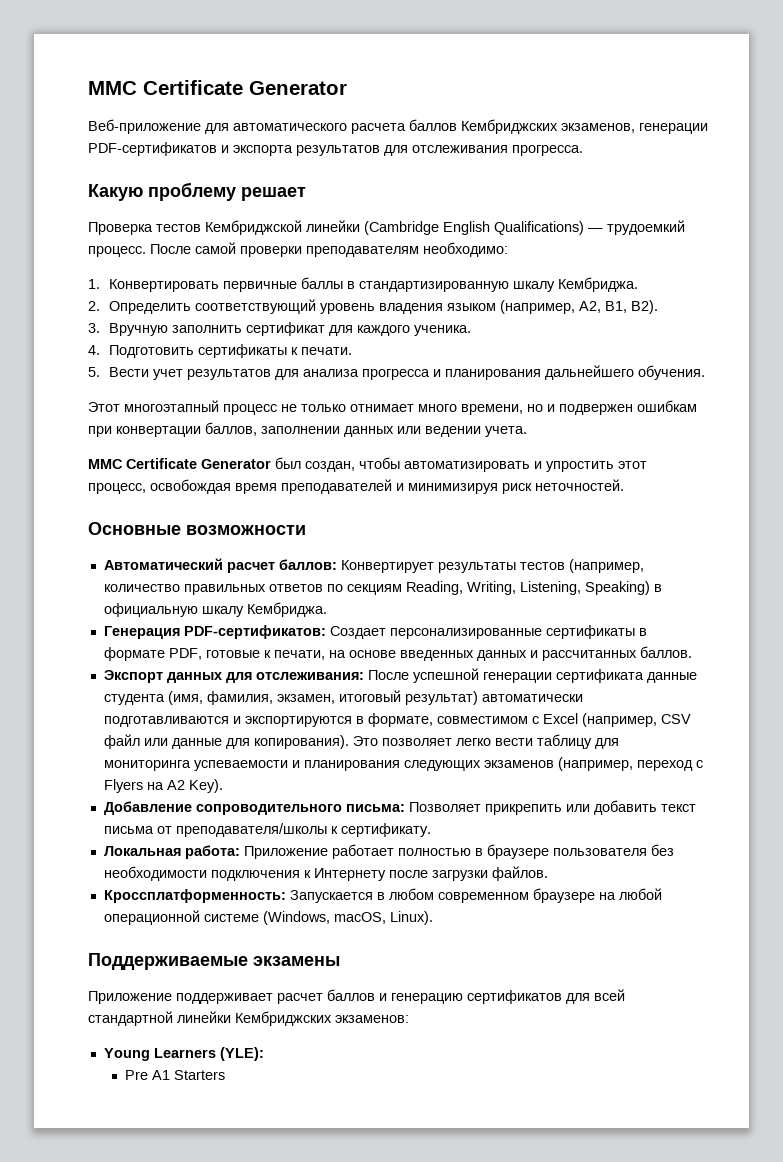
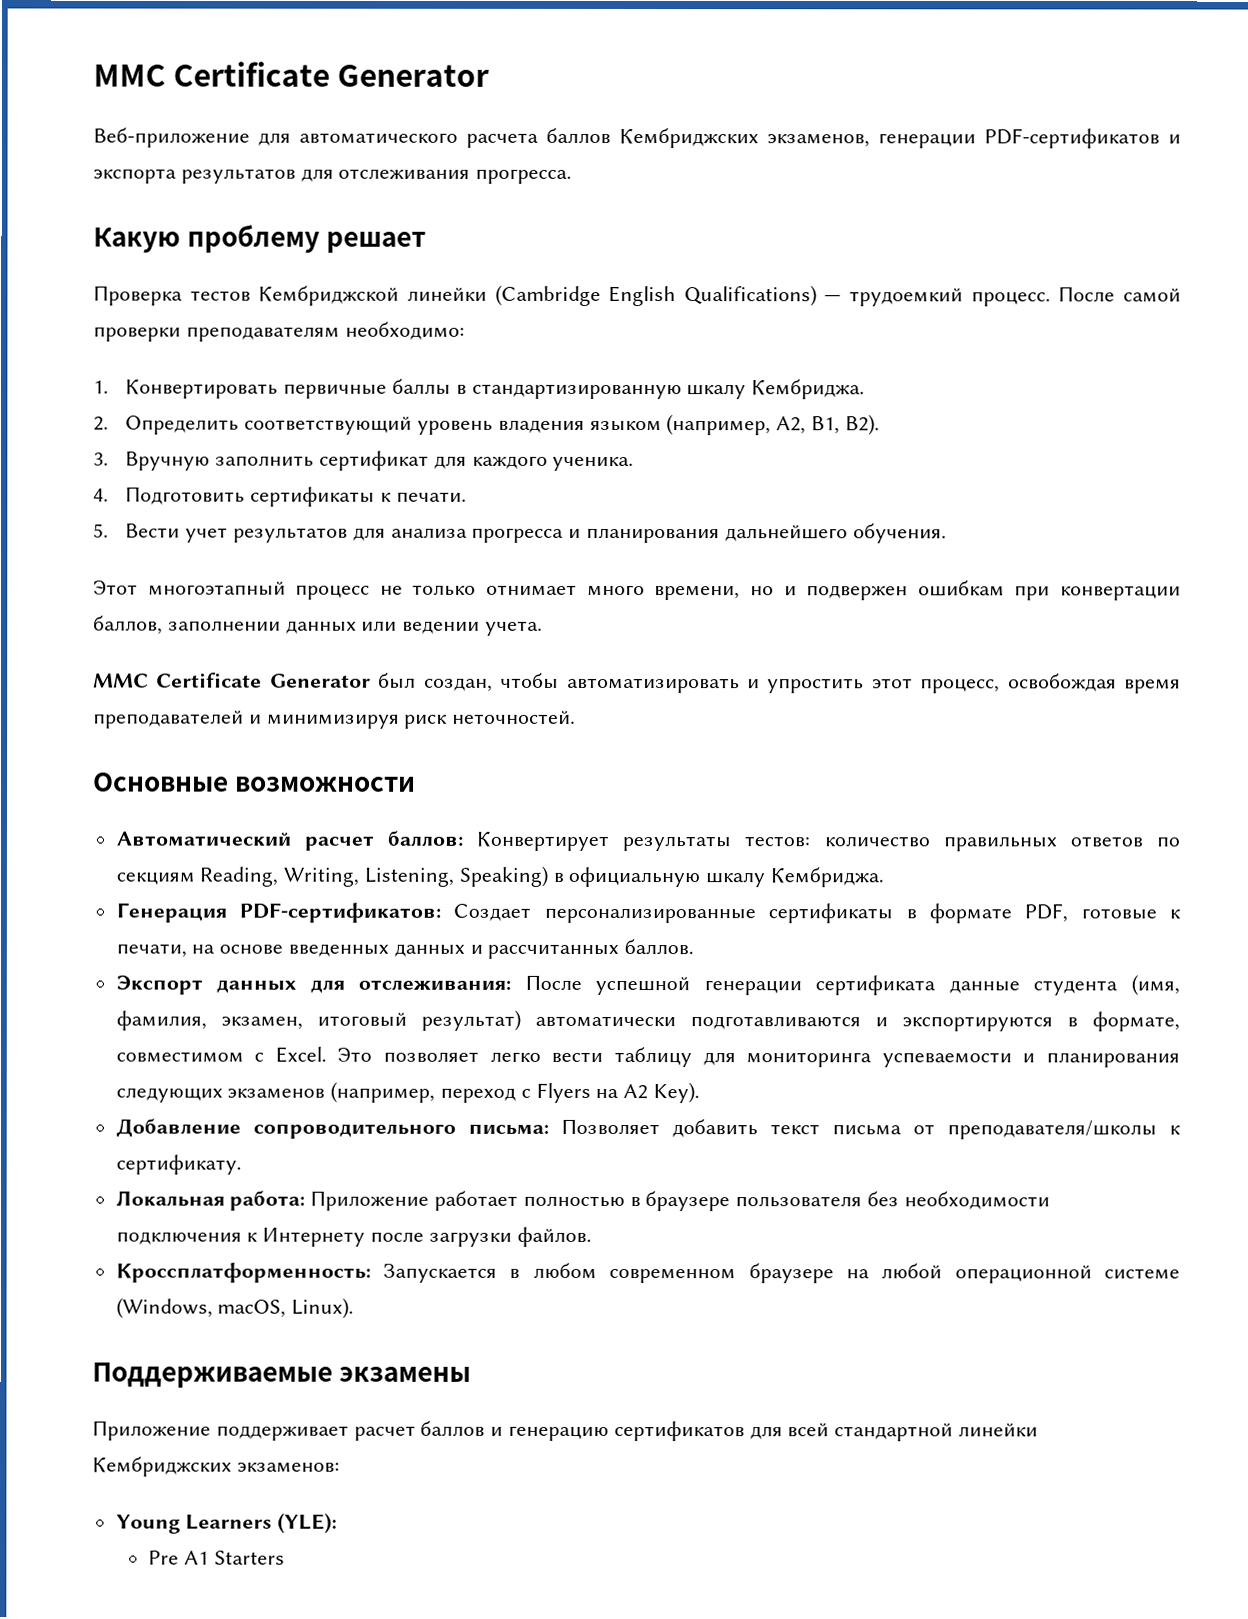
- Автоматический расчет баллов: Конвертирует результаты тестов (например, количество правильных ответов по секциям Reading, Writing, Listening, Speaking) в официальную шкалу Кембриджа.
+ Автоматический расчет баллов: Конвертирует результаты тестов: количество правильных ответов по секциям Reading, Writing, Listening, Speaking) в официальную шкалу Кембриджа.
- Экспорт данных для отслеживания: После успешной генерации сертификата данные студента (имя, фамилия, экзамен, итоговый результат) автоматически подготавливаются и экспортируются в формате, совместимом с Excel (например, CSV файл или данные для копирования).
+ Экспорт данных для отслеживания: После успешной генерации сертификата данные студента (имя, фамилия, экзамен, итоговый результат) автоматически подготавливаются и экспортируются в формате, совместимом с Excel.
- Добавление сопроводительного письма: Позволяет прикрепить или добавить текст письма от преподавателя/школы к сертификату.
+ Добавление сопроводительного письма: Позволяет добавить текст письма от преподавателя/школы к сертификату.

